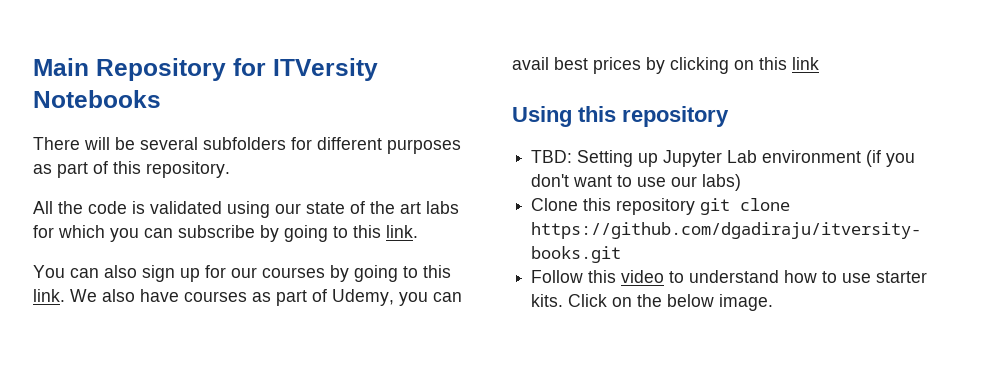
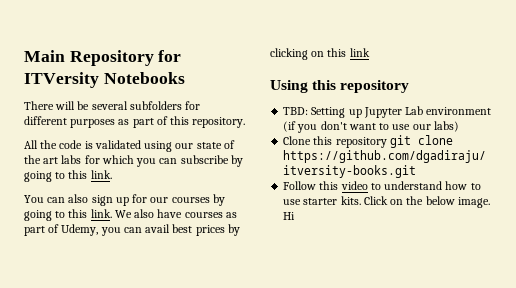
+ Hi

